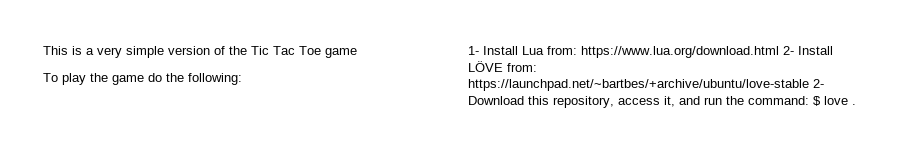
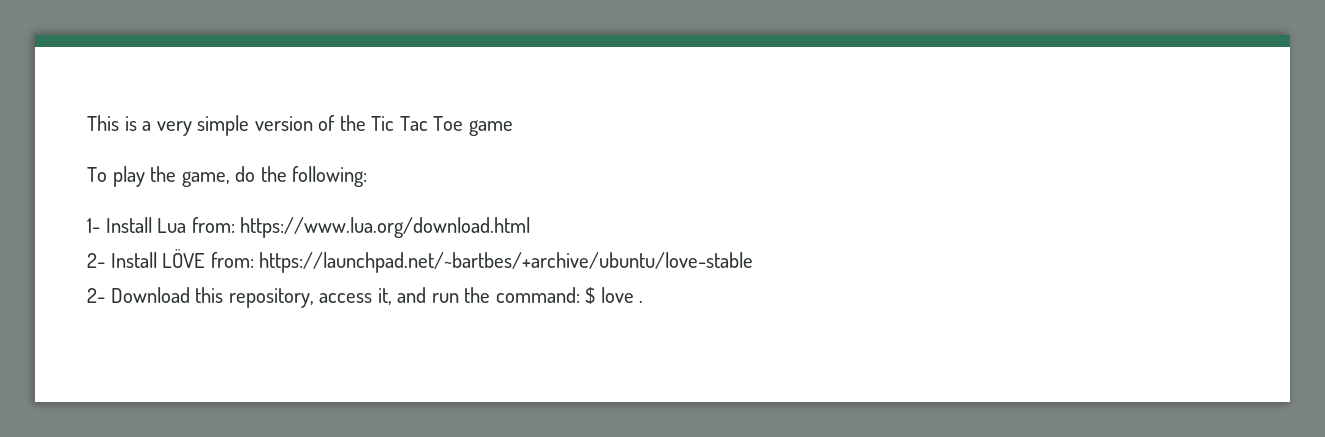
- To play the game do the following:
+ To play the game, do the following:
- 1- Install Lua from: https://www.lua.org/download.html 2- Install LÖVE from: https://launchpad.net/~bartbes/+archive/ubuntu/love-stable 2- Download this repository, access it, and run the command: $ love .
+ 1- Install Lua from: https://www.lua.org/download.html
+ 2- Install LÖVE from: https://launchpad.net/~bartbes/+archive/ubuntu/love-stable
+ 2- Download this repository, access it, and run the command: $ love .

